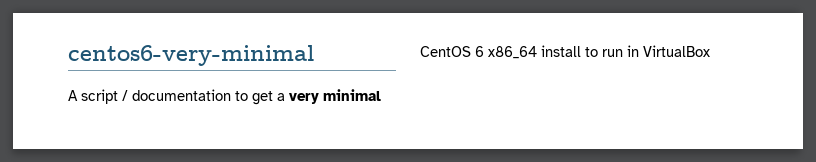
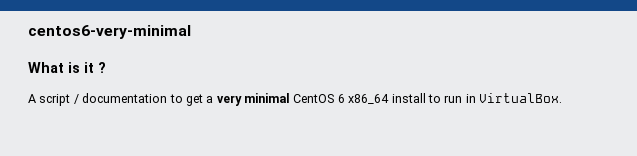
+ What is it ?
- A script / documentation to get a very minimal CentOS 6 x86_64 install to run in VirtualBox
+ A script / documentation to get a very minimal CentOS 6 x86_64 install to run in VirtualBox.

